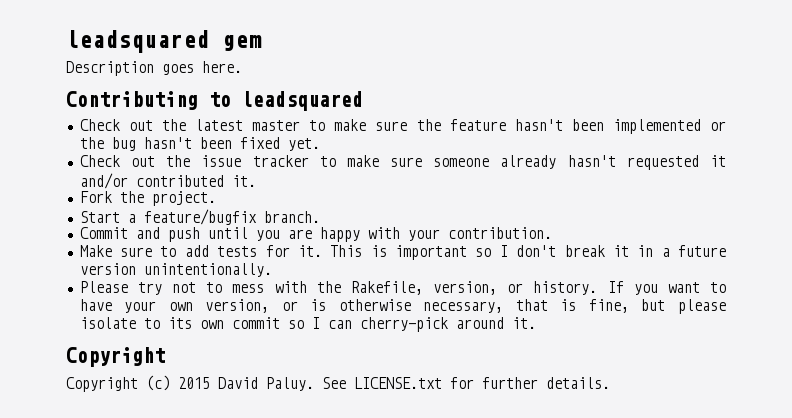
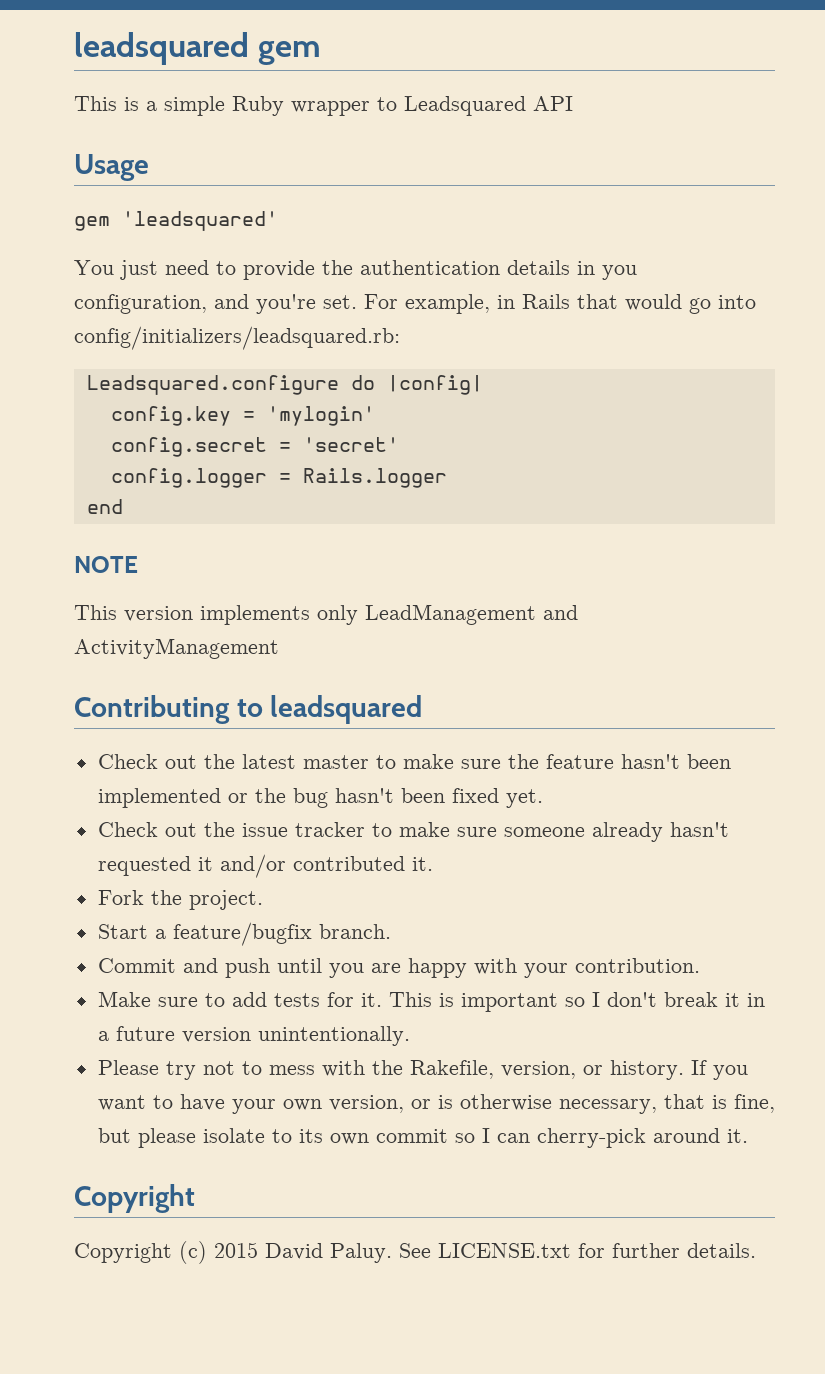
- Description goes here.
+ This is a simple Ruby wrapper to Leadsquared API
+ Usage
+ gem 'leadsquared'
+ You just need to provide the authentication details in you configuration, and you're set. For example, in Rails that would go into config/initializers/leadsquared.rb:
+ Leadsquared.configure do |config|
+ config.key = 'mylogin'
+ config.secret = 'secret'
+ config.logger = Rails.logger
+ end
+ NOTE
+ This version implements only LeadManagement and ActivityManagement

